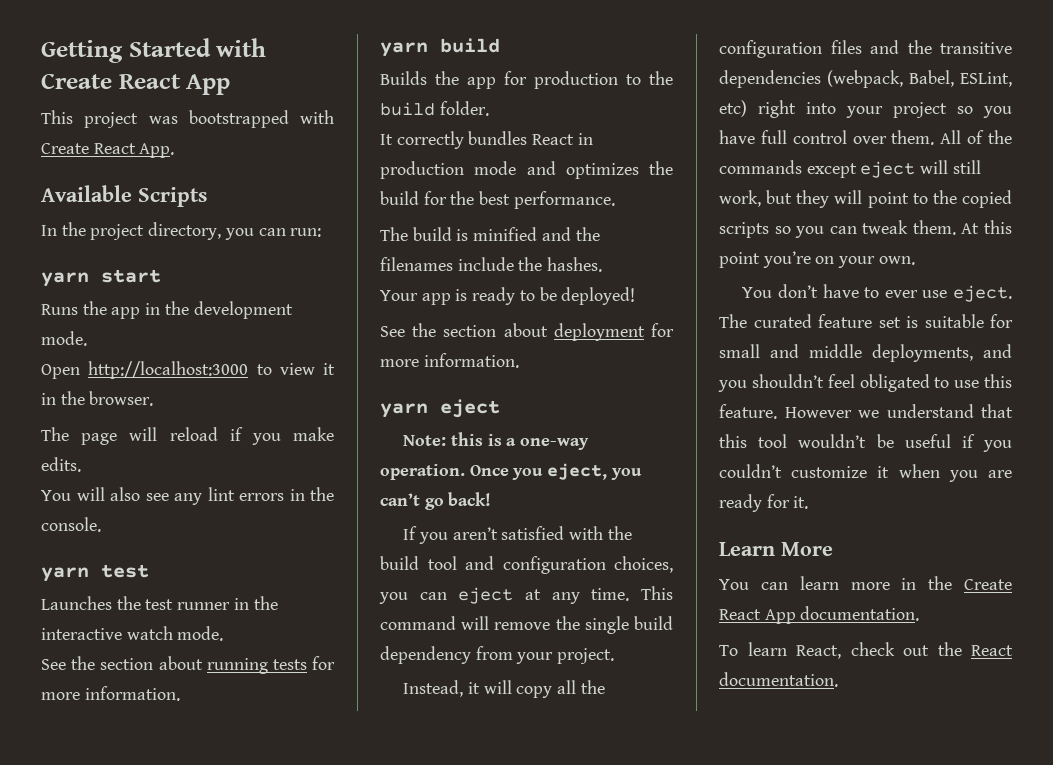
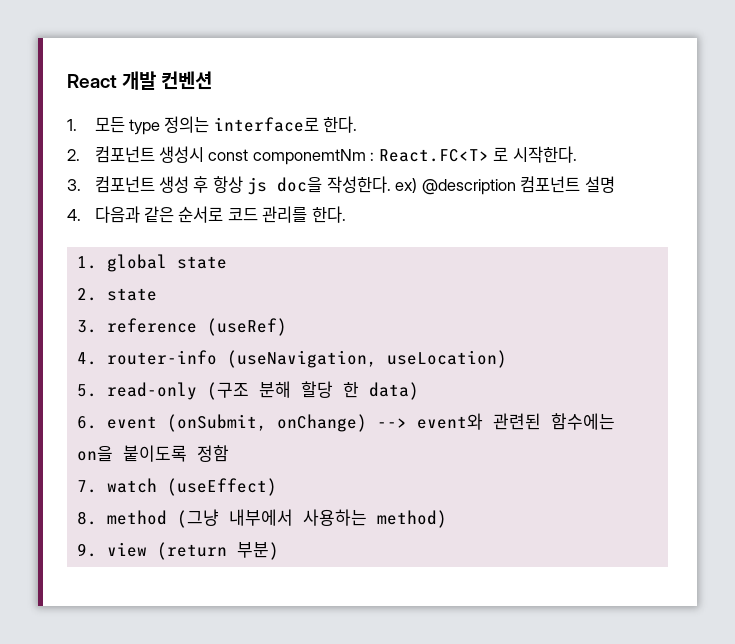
- Getting Started with Create React App
- This project was bootstrapped with Create React App.
- Available Scripts
- In the project directory, you can run:
- yarn start
- Runs the app in the development mode.
- Open http://localhost:3000 to view it in the browser.
- The page will reload if you make edits.
- You will also see any lint errors in the console.
- yarn test
- Launches the test runner in the interactive watch mode.
- See the section about running tests for more information.
- yarn build
- Builds the app for production to the build folder.
- It correctly bundles React in production mode and optimizes the build for the best performance.
- The build is minified and the filenames include the hashes.
- Your app is ready to be deployed!
- See the section about deployment for more information.
- yarn eject
- Note: this is a one-way operation. Once you eject, you can’t go back!
- If you aren’t satisfied with the build tool and configuration choices, you can eject at any time. This command will remove the single build dependency from your project.
- Instead, it will copy all the configuration files and the transitive dependencies (webpack, Babel, ESLint, etc) right into your project so you have full control over them. All of the commands except eject will still work, but they will point to the copied scripts so you can tweak them. At this point you’re on your own.
- You don’t have to ever use eject. The curated feature set is suitable for small and middle deployments, and you shouldn’t feel obligated to use this feature. However we understand that this tool wouldn’t be useful if you couldn’t customize it when you are ready for it.
- Learn More
- You can learn more in the Create React App documentation.
- To learn React, check out the React documentation.
+ React 개발 컨벤션
+ 1. 모든 type 정의는 interface로 한다.
+ 2. 컴포넌트 생성시 const componemtNm : React.FC<T> 로 시작한다.
+ 3. 컴포넌트 생성 후 항상 js doc을 작성한다. ex) @description 컴포넌트 설명
+ 4. 다음과 같은 순서로 코드 관리를 한다.
+ 1. global state
+ 2. state
+ 3. reference (useRef)
+ 4. router-info (useNavigation, useLocation)
+ 5. read-only (구조 분해 할당 한 data)
+ 6. event (onSubmit, onChange) --> event와 관련된 함수에는 on을 붙이도록 정함
+ 7. watch (useEffect)
+ 8. method (그냥 내부에서 사용하는 method)
+ 9. view (return 부분)

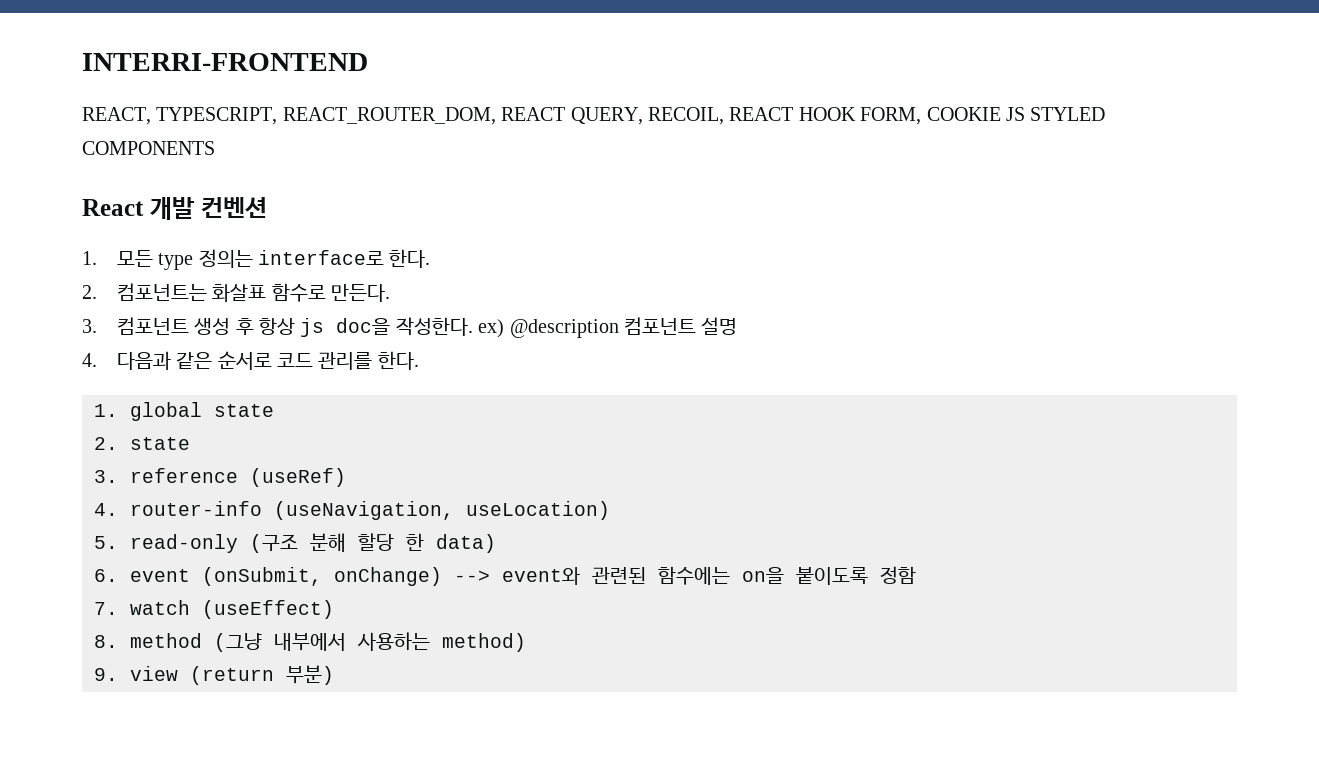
+ INTERRI-FRONTEND
+ REACT, TYPESCRIPT, REACT_ROUTER_DOM, REACT QUERY, RECOIL, REACT HOOK FORM, COOKIE JS STYLED COMPONENTS
- 2. 컴포넌트 생성시 const componemtNm : React.FC<T> 로 시작한다.
+ 2. 컴포넌트는 화살표 함수로 만든다.

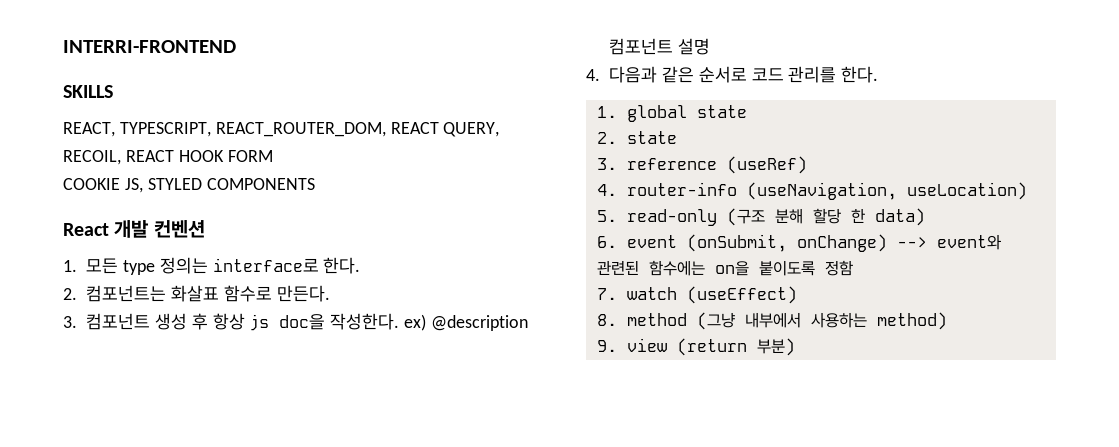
+ SKILLS
- REACT, TYPESCRIPT, REACT_ROUTER_DOM, REACT QUERY, RECOIL, REACT HOOK FORM, COOKIE JS STYLED COMPONENTS
+ REACT, TYPESCRIPT, REACT_ROUTER_DOM, REACT QUERY, RECOIL, REACT HOOK FORM
+ COOKIE JS, STYLED COMPONENTS

